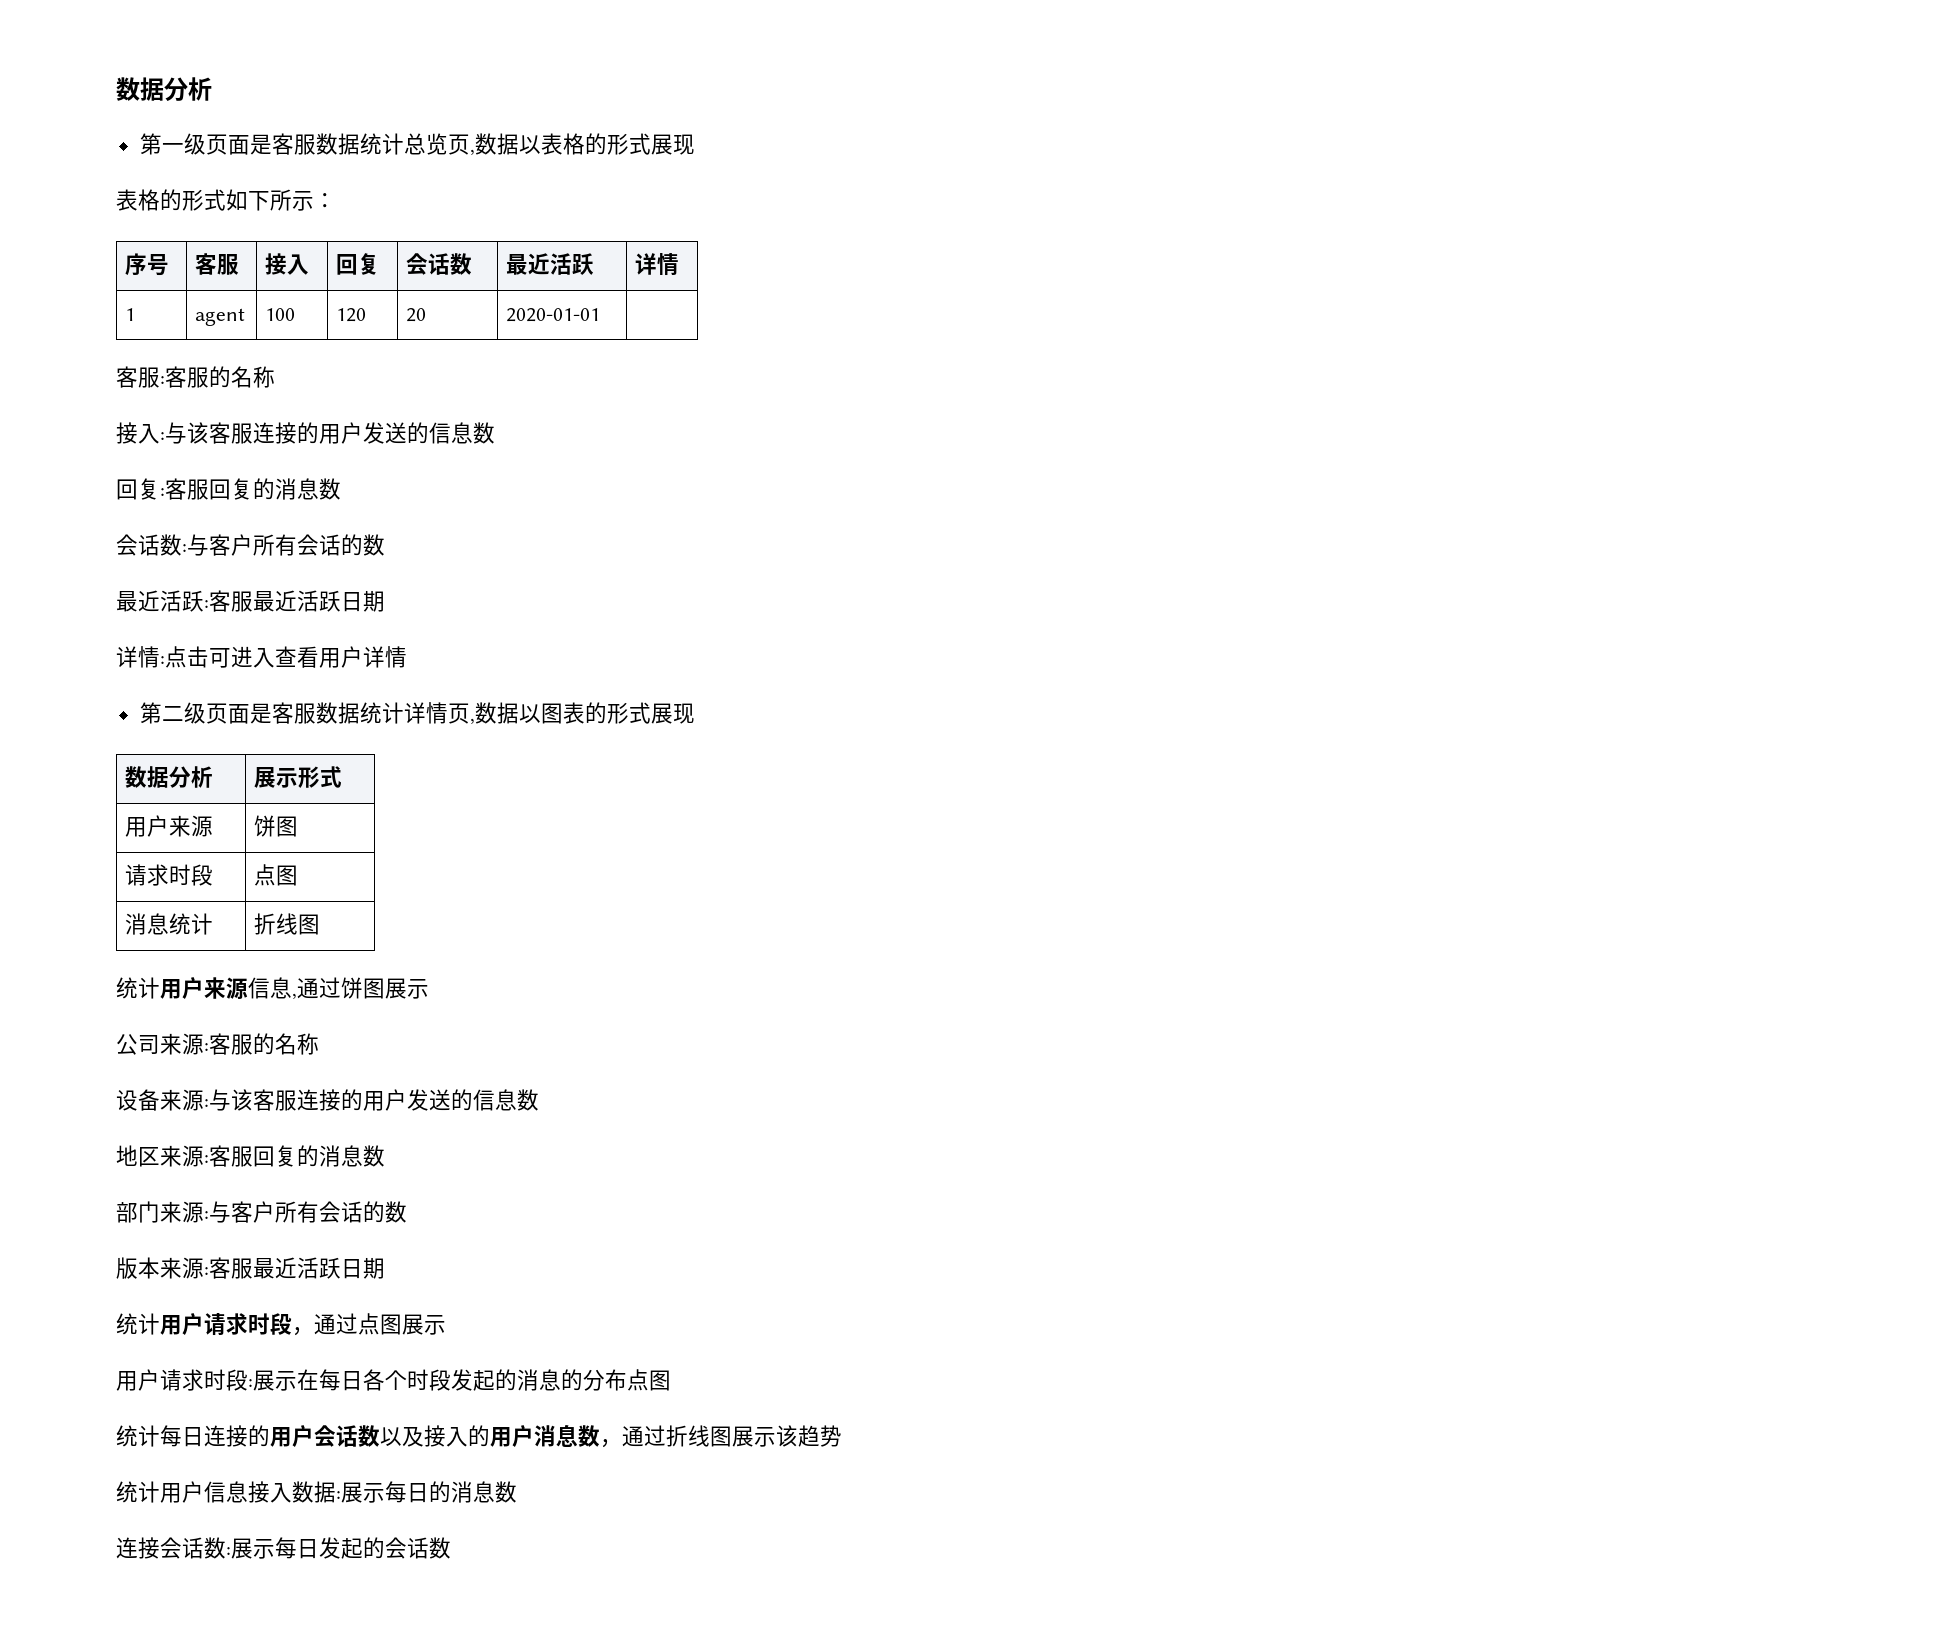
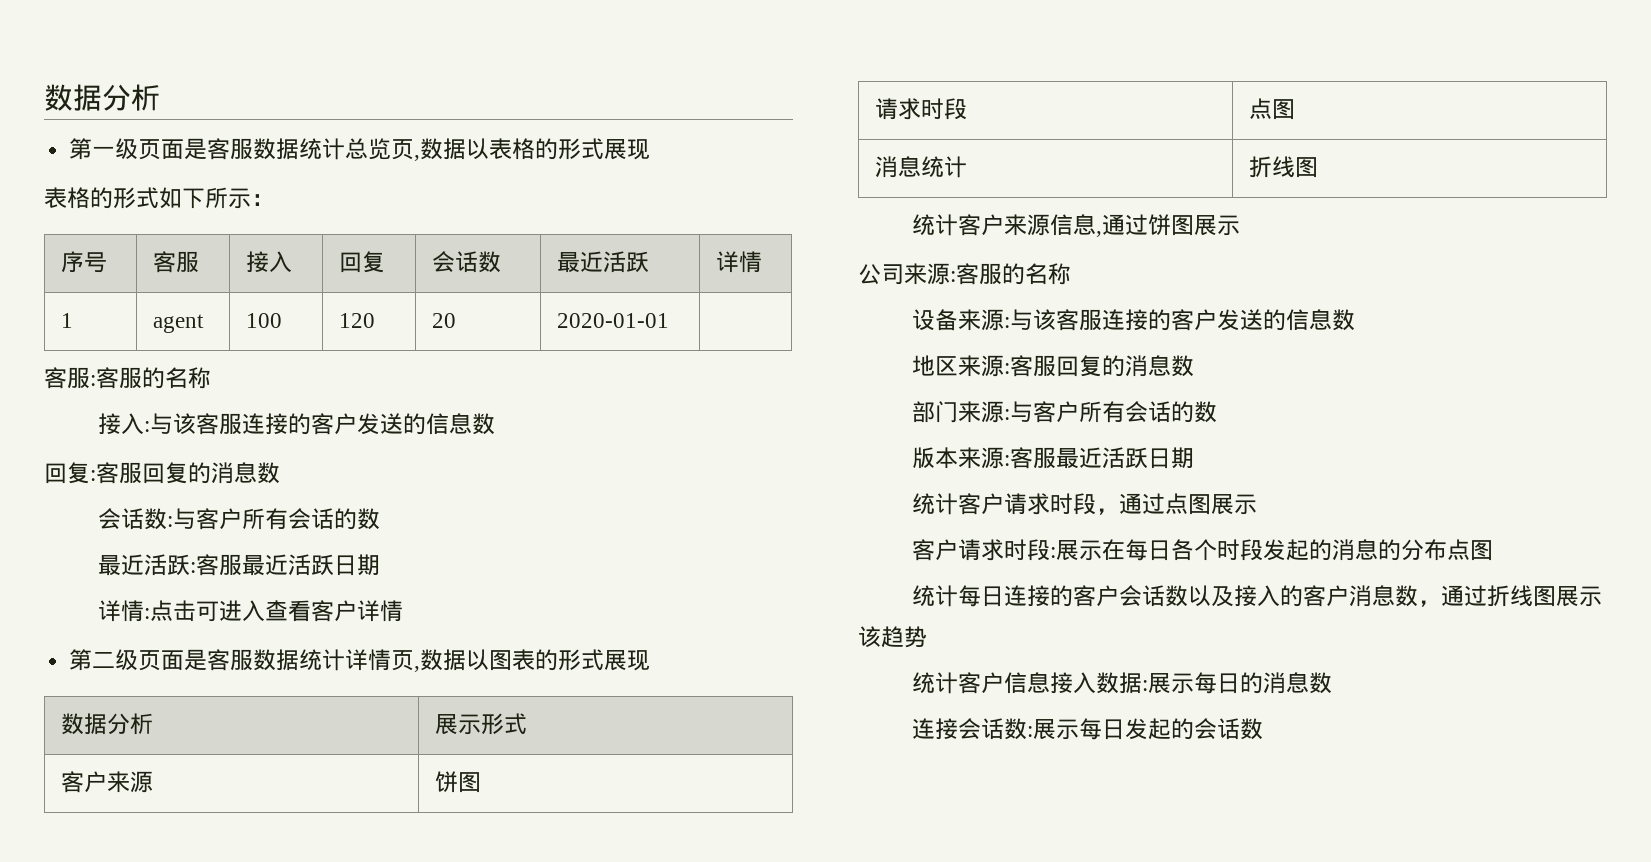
- 接入:与该客服连接的用户发送的信息数
+ 接入:与该客服连接的客户发送的信息数
- 详情:点击可进入查看用户详情
+ 详情:点击可进入查看客户详情
- 用户来源 | 饼图
+ 客户来源 | 饼图
- 统计用户来源信息,通过饼图展示
+ 统计客户来源信息,通过饼图展示
- 设备来源:与该客服连接的用户发送的信息数
+ 设备来源:与该客服连接的客户发送的信息数
- 统计用户请求时段，通过点图展示
+ 统计客户请求时段，通过点图展示
- 用户请求时段:展示在每日各个时段发起的消息的分布点图
+ 客户请求时段:展示在每日各个时段发起的消息的分布点图
- 统计每日连接的用户会话数以及接入的用户消息数，通过折线图展示该趋势
+ 统计每日连接的客户会话数以及接入的客户消息数，通过折线图展示该趋势
- 统计用户信息接入数据:展示每日的消息数
+ 统计客户信息接入数据:展示每日的消息数

